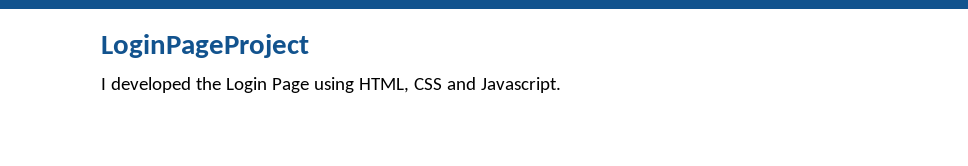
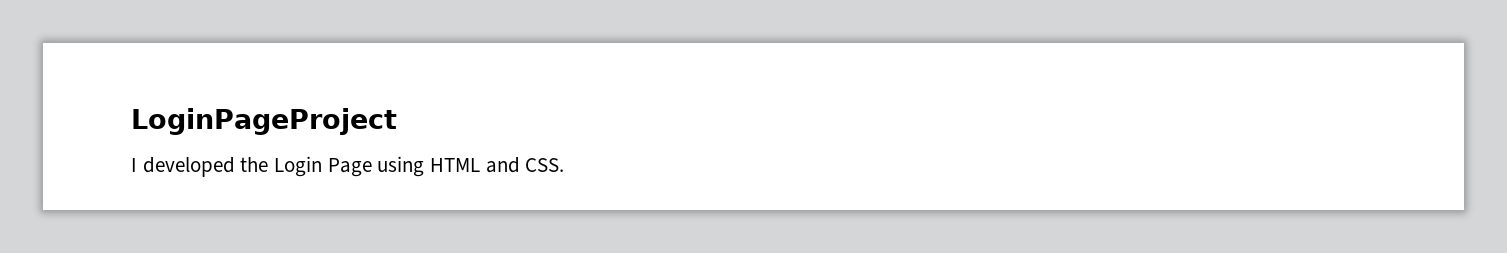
- I developed the Login Page using HTML, CSS and Javascript.
+ I developed the Login Page using HTML and CSS.

